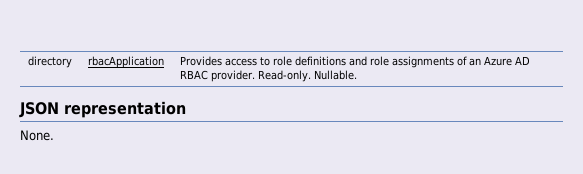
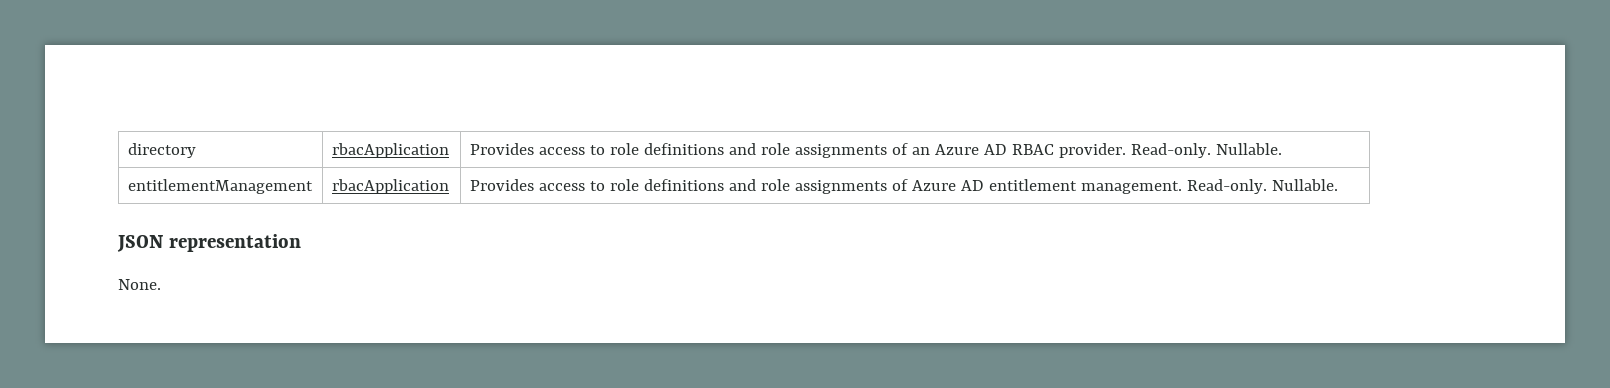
+ entitlementManagement | rbacApplication | Provides access to role definitions and role assignments of Azure AD entitlement management. Read-only. Nullable.

